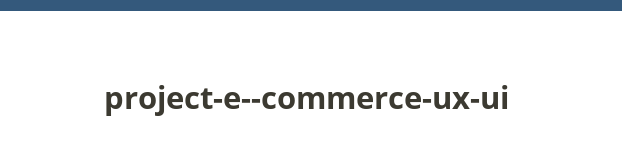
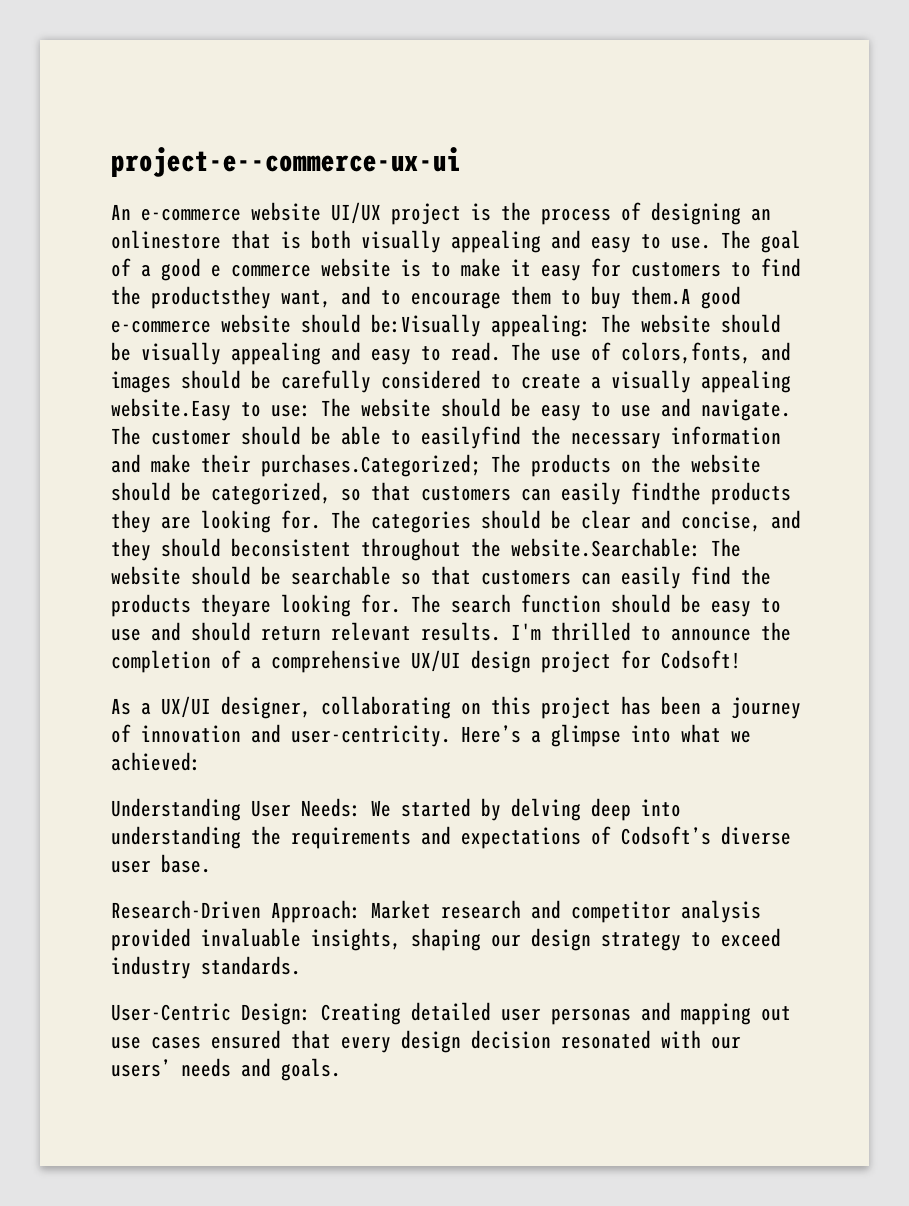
+ An e-commerce website UI/UX project is the process of designing an onlinestore that is both visually appealing and easy to use. The goal of a good e commerce website is to make it easy for customers to find the productsthey want, and to encourage them to buy them.A good e-commerce website should be:Visually appealing: The website should be visually appealing and easy to read. The use of colors,fonts, and images should be carefully considered to create a visually appealing website.Easy to use: The website should be easy to use and navigate. The customer should be able to easilyfind the necessary information and make their purchases.Categorized; The products on the website should be categorized, so that customers can easily findthe products they are looking for. The categories should be clear and concise, and they should beconsistent throughout the website.Searchable: The website should be searchable so that customers can easily find the products theyare looking for. The search function should be easy to use and should return relevant results. I'm thrilled to announce the completion of a comprehensive UX/UI design project for Codsoft!
+ As a UX/UI designer, collaborating on this project has been a journey of innovation and user-centricity. Here’s a glimpse into what we achieved:
+ Understanding User Needs: We started by delving deep into understanding the requirements and expectations of Codsoft’s diverse user base.
+ Research-Driven Approach: Market research and competitor analysis provided invaluable insights, shaping our design strategy to exceed industry standards.
+ User-Centric Design: Creating detailed user personas and mapping out use cases ensured that every design decision resonated with our users’ needs and goals.

